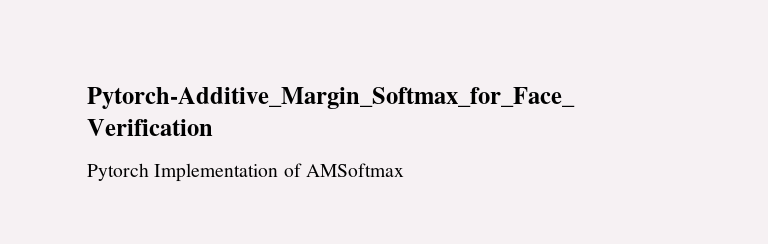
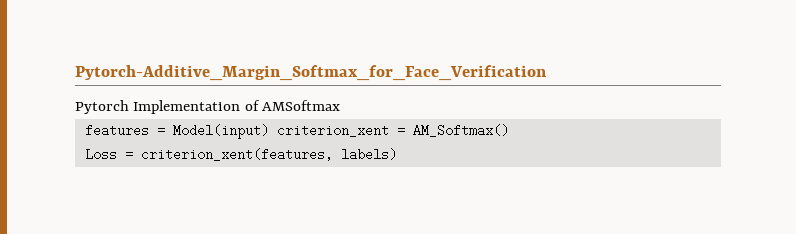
+ features = Model(input) criterion_xent = AM_Softmax()
+ Loss = criterion_xent(features, labels)

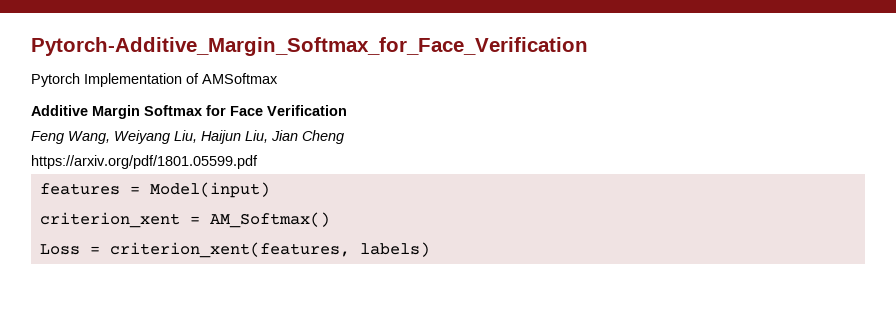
+ Additive Margin Softmax for Face Verification
+ Feng Wang, Weiyang Liu, Haijun Liu, Jian Cheng
+ https://arxiv.org/pdf/1801.05599.pdf
- features = Model(input) criterion_xent = AM_Softmax()
+ features = Model(input)
+ criterion_xent = AM_Softmax()

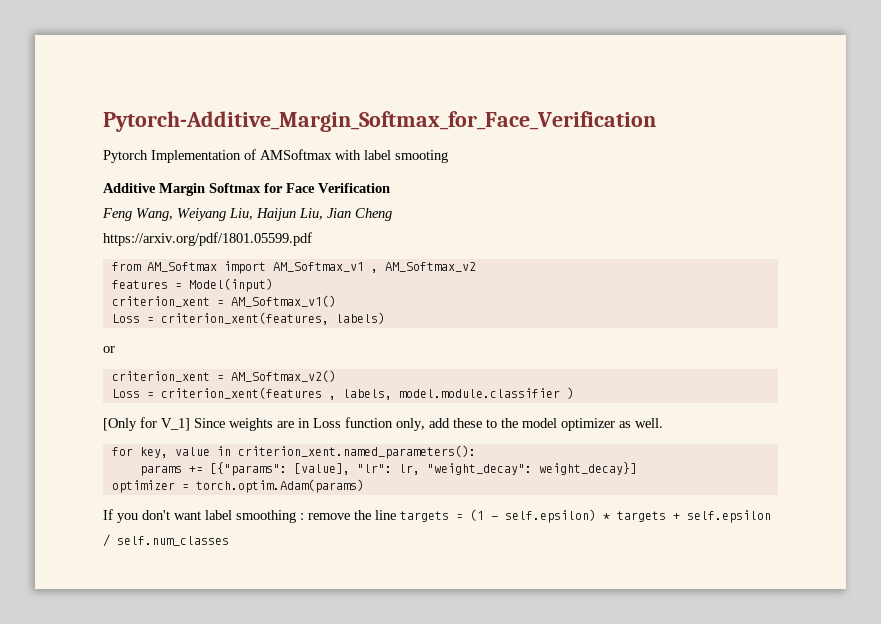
- Pytorch Implementation of AMSoftmax
+ Pytorch Implementation of AMSoftmax with label smooting
+ from AM_Softmax import AM_Softmax_v1 , AM_Softmax_v2
- criterion_xent = AM_Softmax()
+ criterion_xent = AM_Softmax_v1()
+ or
+ criterion_xent = AM_Softmax_v2()
+ Loss = criterion_xent(features , labels, model.module.classifier )
+ [Only for V_1] Since weights are in Loss function only, add these to the model optimizer as well.
+ for key, value in criterion_xent.named_parameters():
+ params += [{"params": [value], "lr": lr, "weight_decay": weight_decay}]
+ optimizer = torch.optim.Adam(params)
+ If you don't want label smoothing : remove the line targets = (1 - self.epsilon) * targets + self.epsilon / self.num_classes

